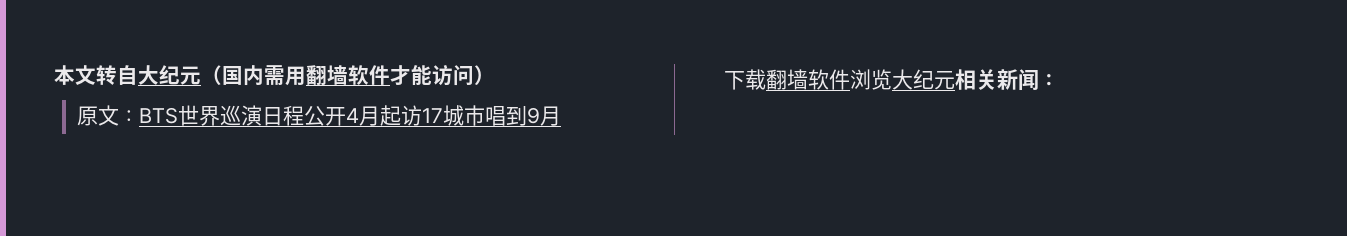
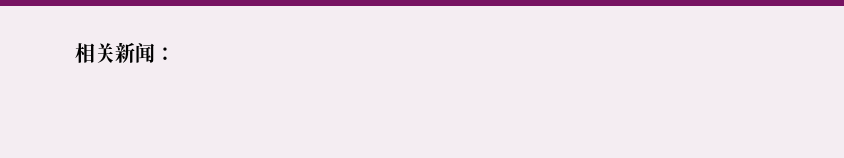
- 本文转自大纪元（国内需用翻墙软件才能访问）
- 原文：BTS世界巡演日程公开4月起访17城市唱到9月
- 下载翻墙软件浏览大纪元相关新闻：
+ 相关新闻：

